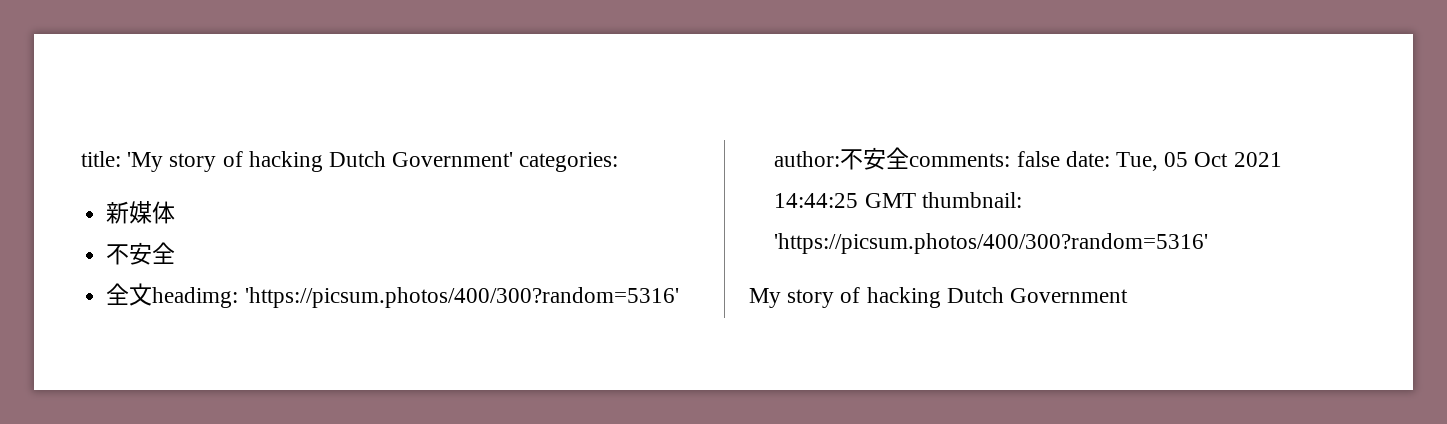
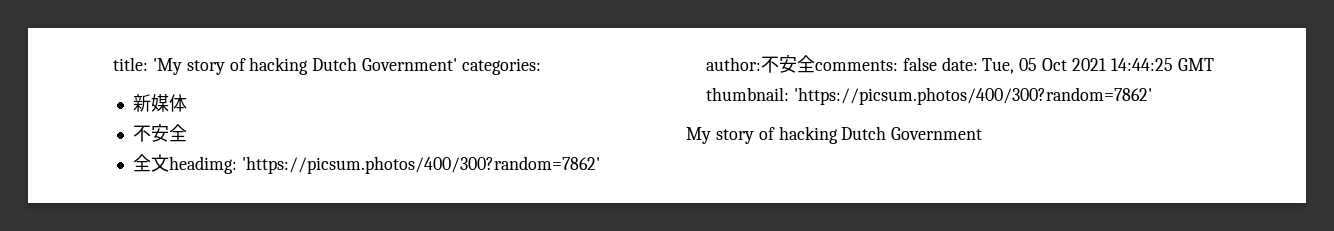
- 全文headimg: 'https://picsum.photos/400/300?random=5316' author:不安全comments: false date: Tue, 05 Oct 2021 14:44:25 GMT thumbnail: 'https://picsum.photos/400/300?random=5316'
+ 全文headimg: 'https://picsum.photos/400/300?random=7862' author:不安全comments: false date: Tue, 05 Oct 2021 14:44:25 GMT thumbnail: 'https://picsum.photos/400/300?random=7862'

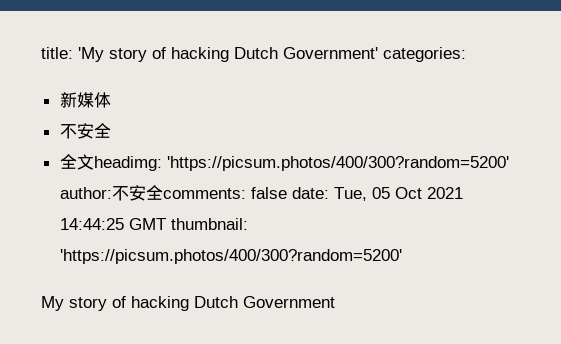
- 全文headimg: 'https://picsum.photos/400/300?random=7862' author:不安全comments: false date: Tue, 05 Oct 2021 14:44:25 GMT thumbnail: 'https://picsum.photos/400/300?random=7862'
+ 全文headimg: 'https://picsum.photos/400/300?random=5200' author:不安全comments: false date: Tue, 05 Oct 2021 14:44:25 GMT thumbnail: 'https://picsum.photos/400/300?random=5200'

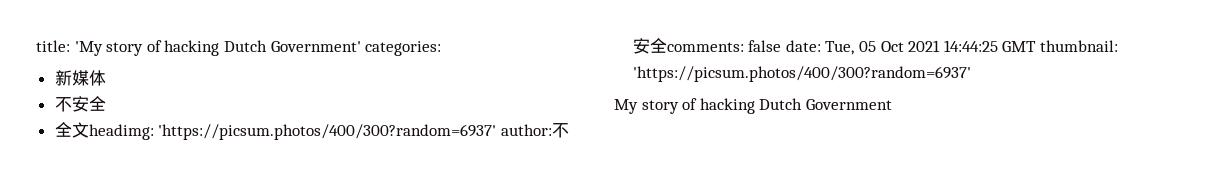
- 全文headimg: 'https://picsum.photos/400/300?random=5200' author:不安全comments: false date: Tue, 05 Oct 2021 14:44:25 GMT thumbnail: 'https://picsum.photos/400/300?random=5200'
+ 全文headimg: 'https://picsum.photos/400/300?random=6937' author:不安全comments: false date: Tue, 05 Oct 2021 14:44:25 GMT thumbnail: 'https://picsum.photos/400/300?random=6937'

